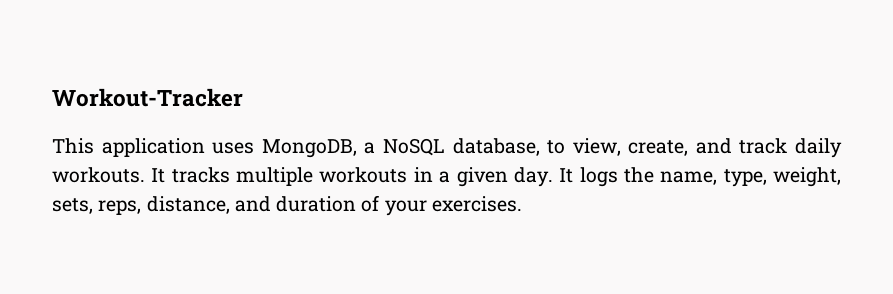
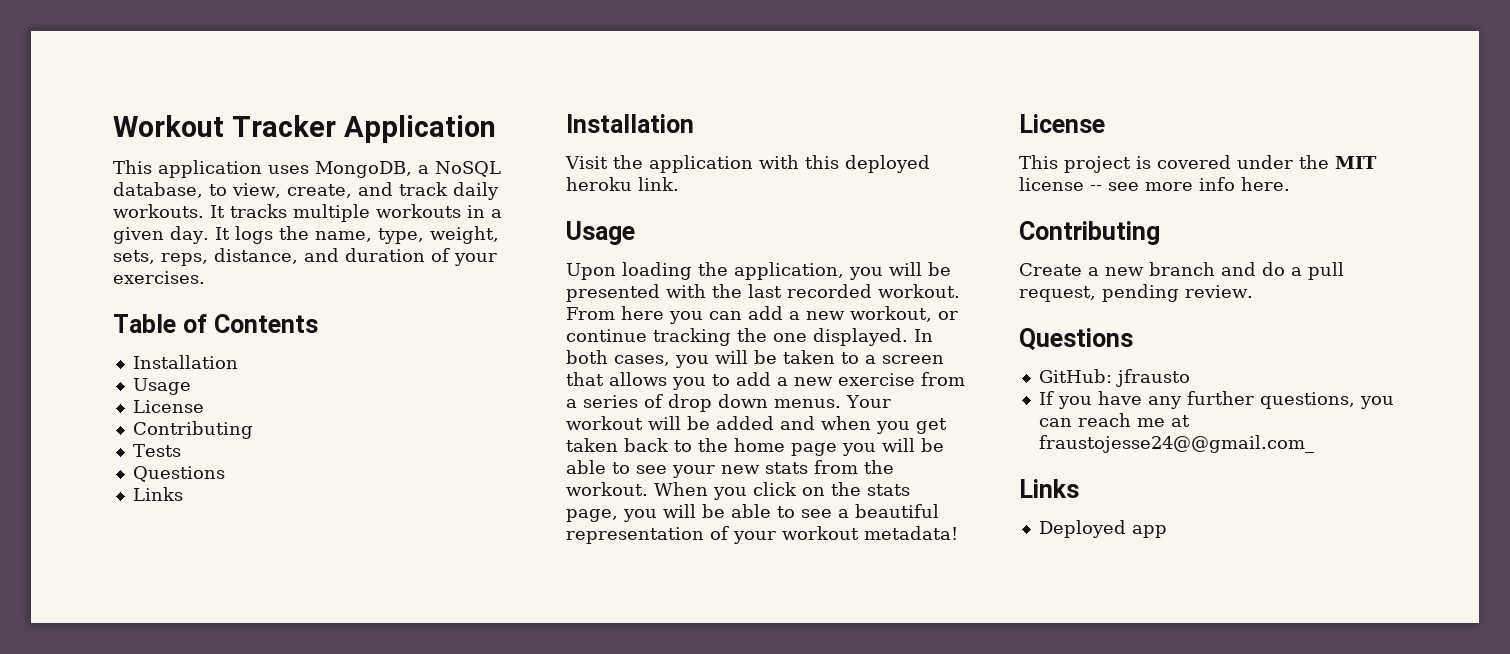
- Workout-Tracker
+ Workout Tracker Application
+ Table of Contents
+ Installation
+ Usage
+ License
+ Contributing
+ Tests
+ Questions
+ Links
+ Installation
+ Visit the application with this deployed heroku link.
+ Usage
+ Upon loading the application, you will be presented with the last recorded workout. From here you can add a new workout, or continue tracking the one displayed. In both cases, you will be taken to a screen that allows you to add a new exercise from a series of drop down menus. Your workout will be added and when you get taken back to the home page you will be able to see your new stats from the workout. When you click on the stats page, you will be able to see a beautiful representation of your workout metadata!
+ License
+ This project is covered under the MIT license -- see more info here.
+ Contributing
+ Create a new branch and do a pull request, pending review.
+ Questions
+ GitHub: jfrausto
+ If you have any further questions, you can reach me at fraustojesse24@@gmail.com_
+ Links
+ Deployed app

